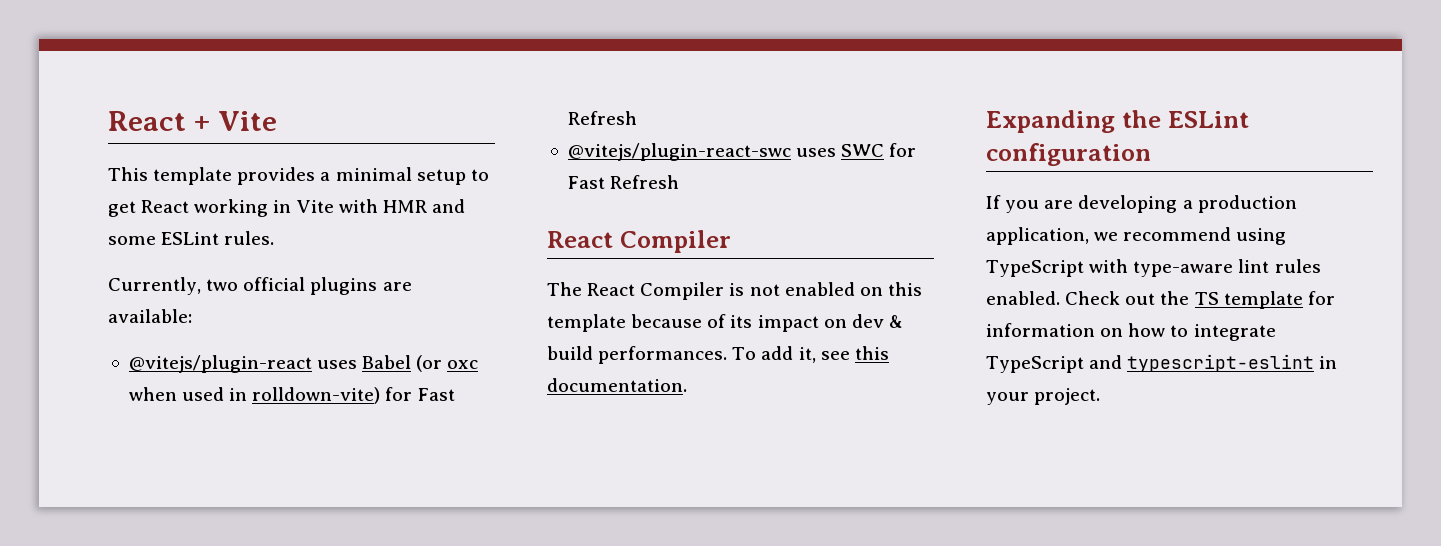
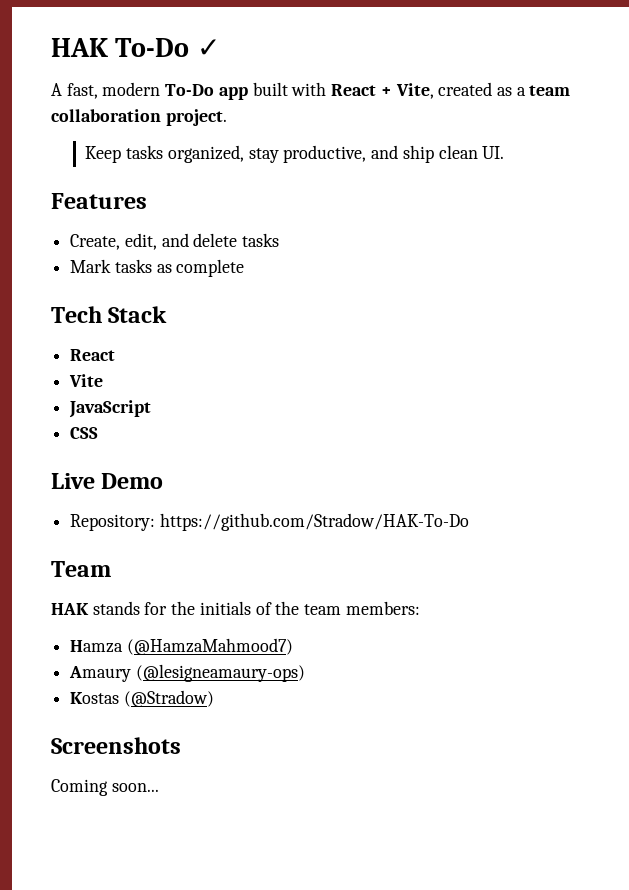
- React + Vite
- This template provides a minimal setup to get React working in Vite with HMR and some ESLint rules.
- Currently, two official plugins are available:
- @vitejs/plugin-react uses Babel (or oxc when used in rolldown-vite) for Fast Refresh
- @vitejs/plugin-react-swc uses SWC for Fast Refresh
- React Compiler
- The React Compiler is not enabled on this template because of its impact on dev & build performances. To add it, see this documentation.
- Expanding the ESLint configuration
- If you are developing a production application, we recommend using TypeScript with type-aware lint rules enabled. Check out the TS template for information on how to integrate TypeScript and typescript-eslint in your project.
+ HAK To-Do ✓
+ A fast, modern To-Do app built with React + Vite, created as a team collaboration project.
+ Keep tasks organized, stay productive, and ship clean UI.
+ Features
+ Create, edit, and delete tasks
+ Mark tasks as complete
+ Tech Stack
+ React
+ Vite
+ JavaScript
+ CSS
+ Live Demo
+ Repository: https://github.com/Stradow/HAK-To-Do
+ Team
+ HAK stands for the initials of the team members:
+ Hamza (@HamzaMahmood7)
+ Amaury (@lesigneamaury-ops)
+ Kostas (@Stradow)
+ Screenshots
+ Coming soon...

